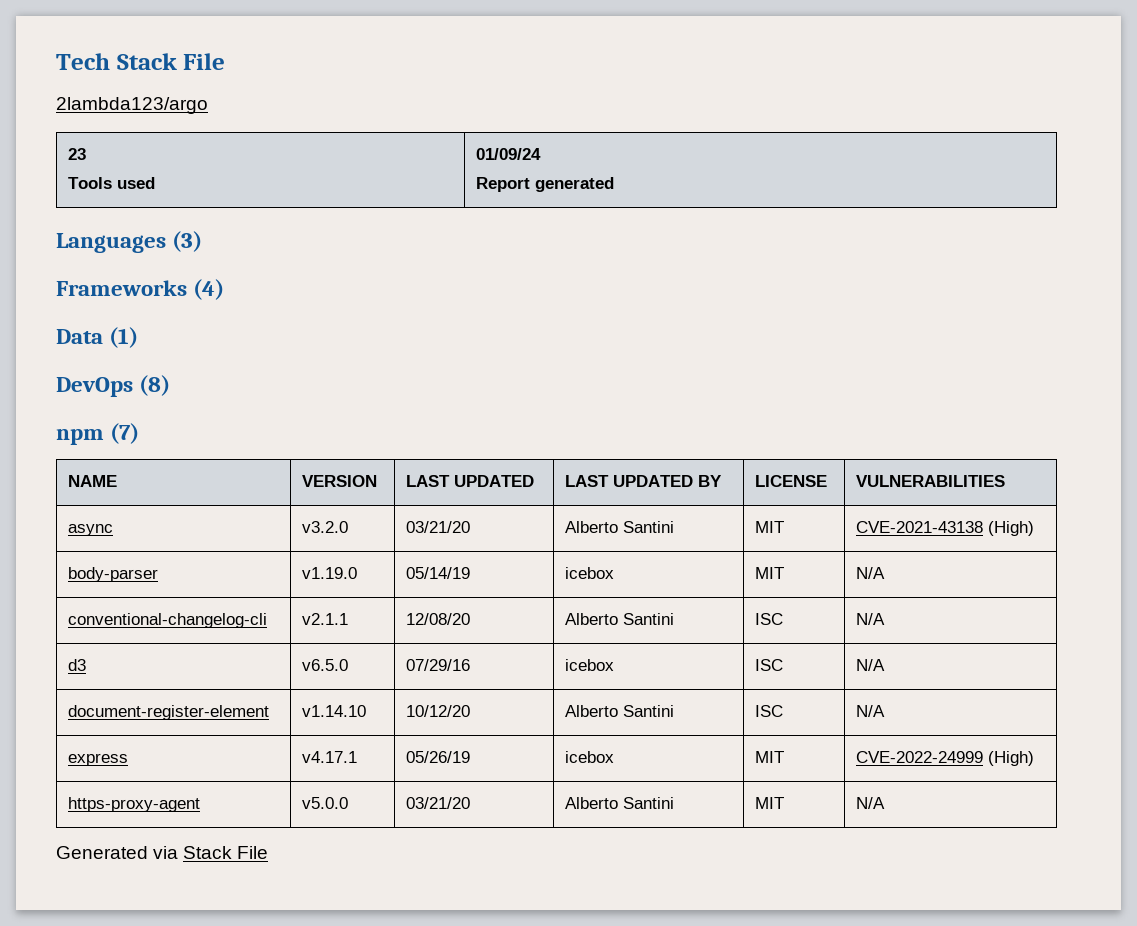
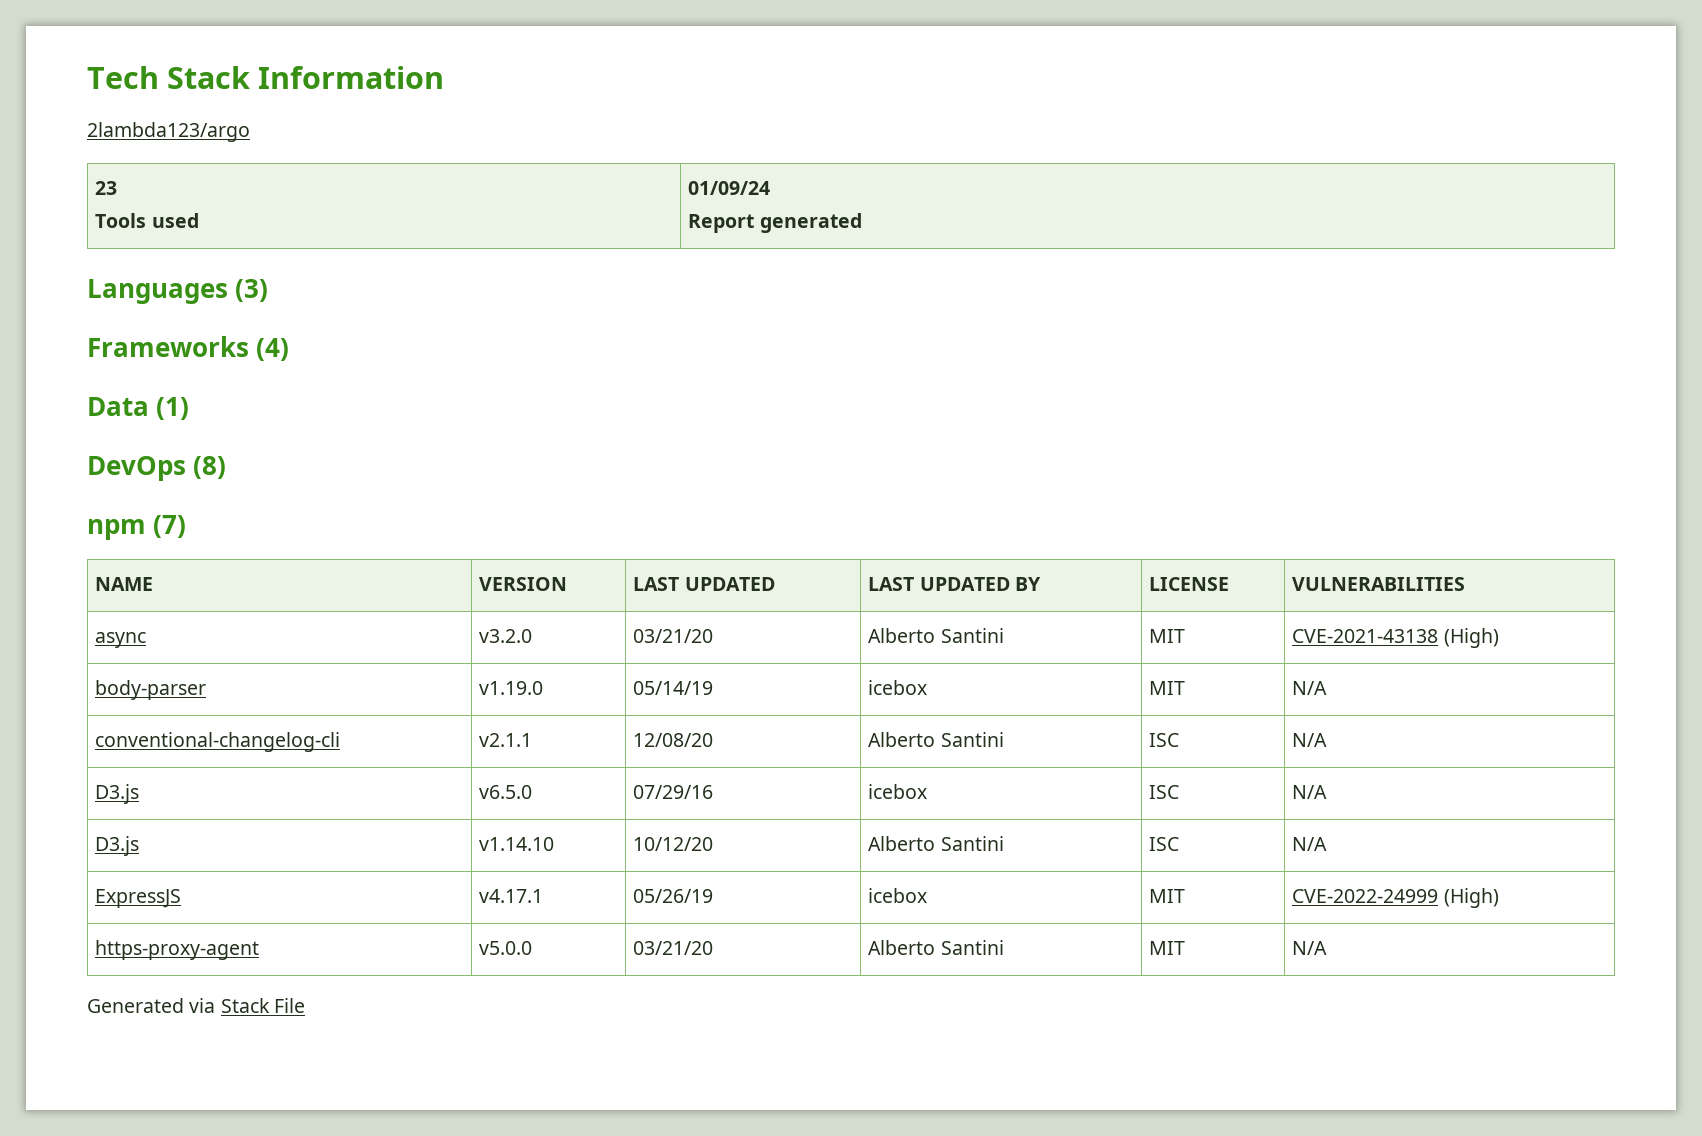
- Tech Stack File
+ Tech Stack Information
- d3 | v6.5.0 | 07/29/16 | icebox | ISC | N/A
+ D3.js | v6.5.0 | 07/29/16 | icebox | ISC | N/A
- document-register-element | v1.14.10 | 10/12/20 | Alberto Santini | ISC | N/A
+ D3.js | v1.14.10 | 10/12/20 | Alberto Santini | ISC | N/A
- express | v4.17.1 | 05/26/19 | icebox | MIT | CVE-2022-24999 (High)
+ ExpressJS | v4.17.1 | 05/26/19 | icebox | MIT | CVE-2022-24999 (High)

